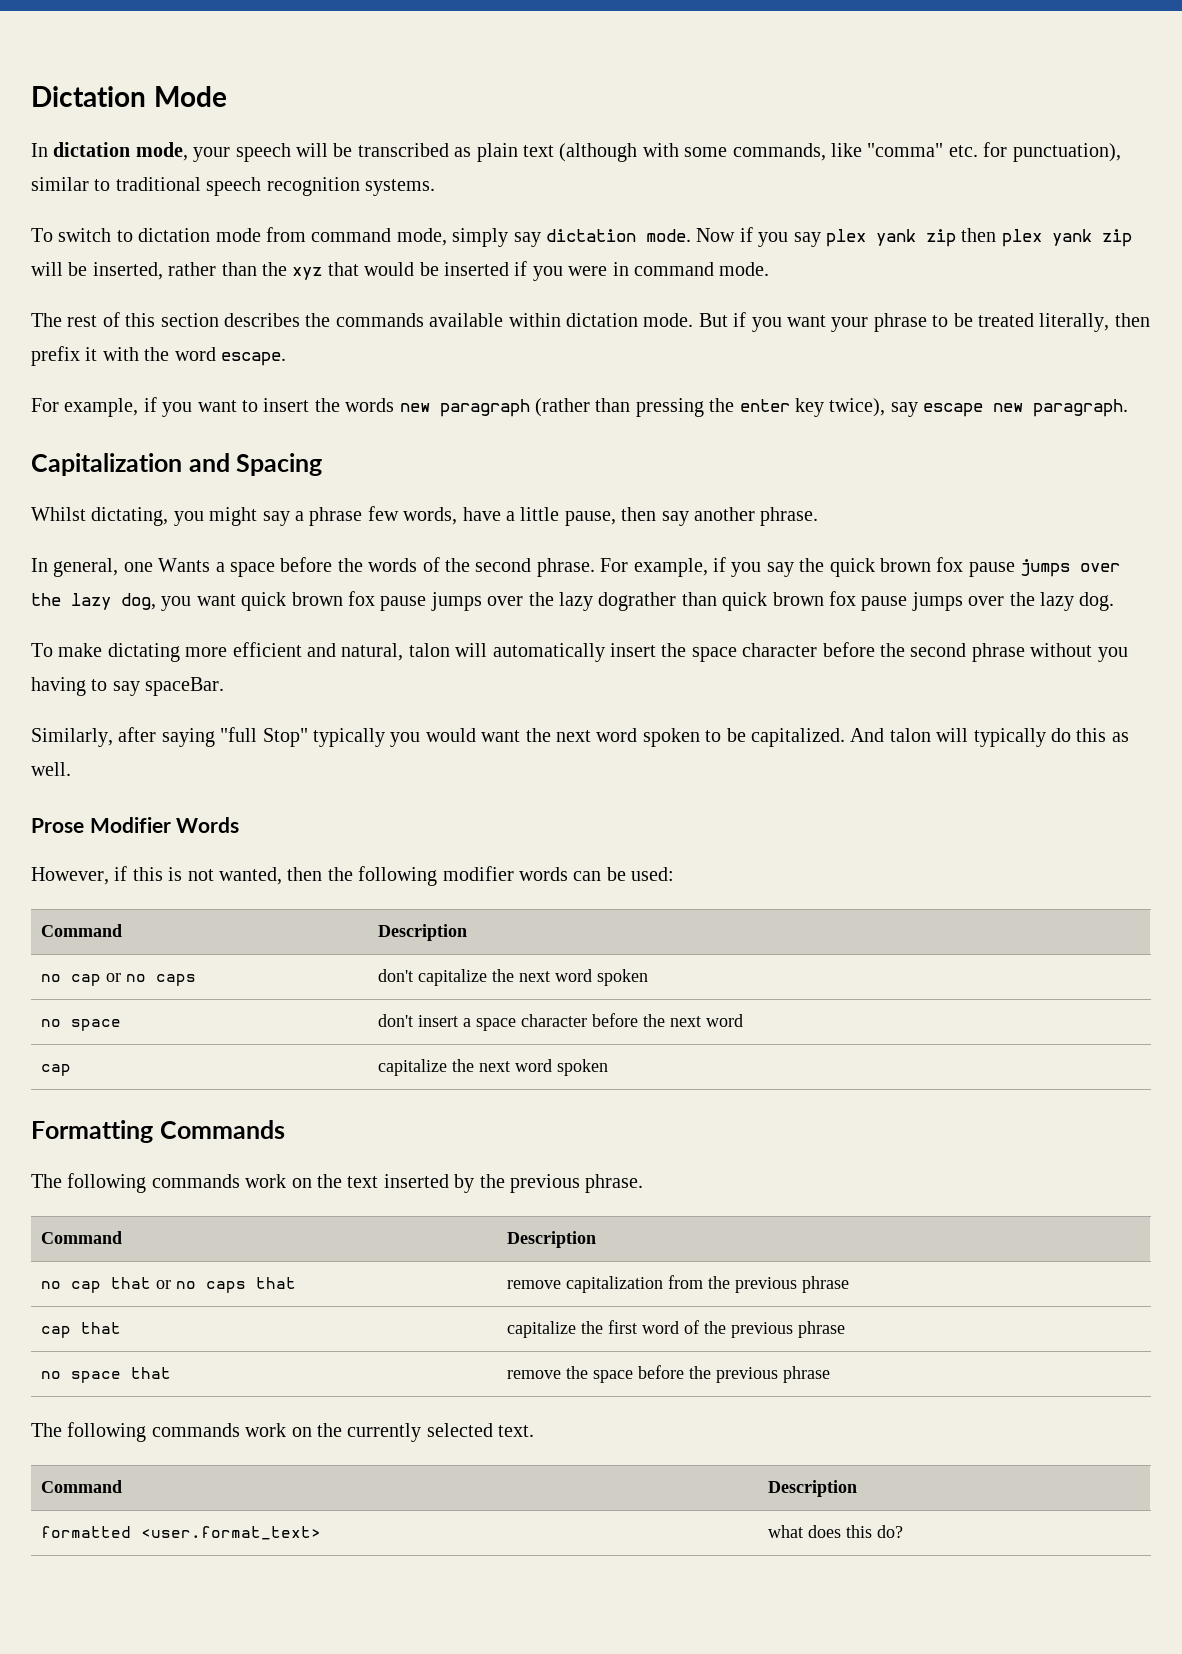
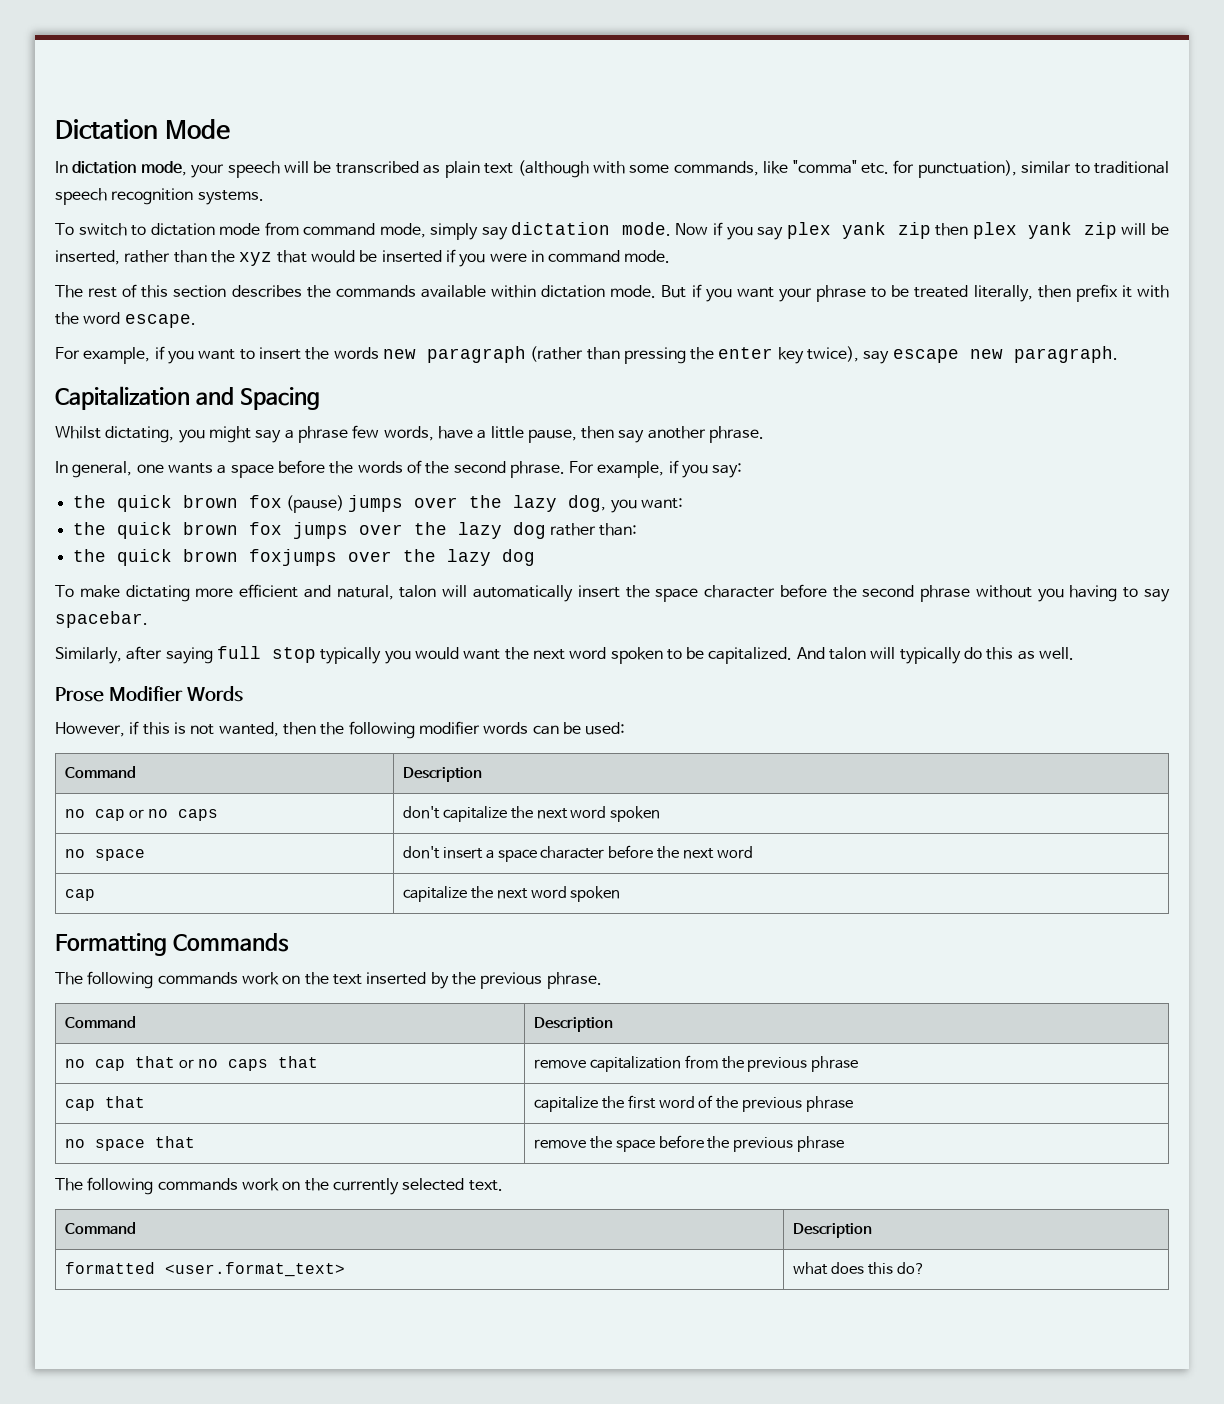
- In general, one Wants a space before the words of the second phrase.
+ In general, one wants a space before the words of the second phrase.
- For example, if you say the quick brown fox pause jumps over the lazy dog, you want quick brown fox pause jumps over the lazy dograther than quick brown fox pause jumps over the lazy dog.
+ For example, if you say:
+ the quick brown fox (pause) jumps over the lazy dog, you want:
+ the quick brown fox jumps over the lazy dog rather than:
+ the quick brown foxjumps over the lazy dog
- To make dictating more efficient and natural, talon will automatically insert the space character before the second phrase without you having to say spaceBar.
+ To make dictating more efficient and natural, talon will automatically insert the space character before the second phrase without you having to say spacebar.
- Similarly, after saying "full Stop" typically you would want the next word spoken to be capitalized.
+ Similarly, after saying full stop typically you would want the next word spoken to be capitalized.

